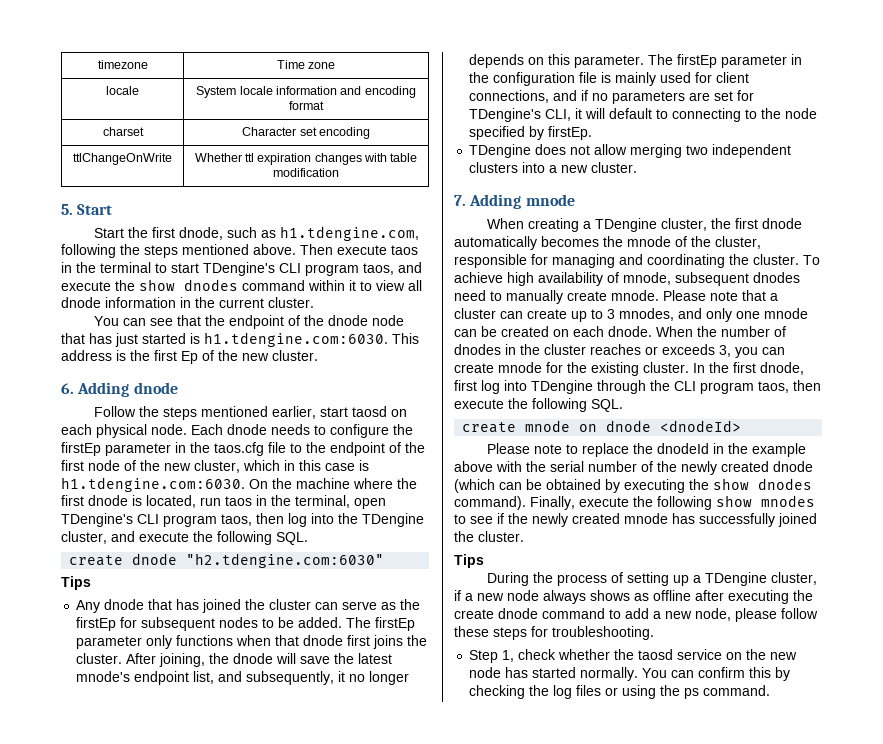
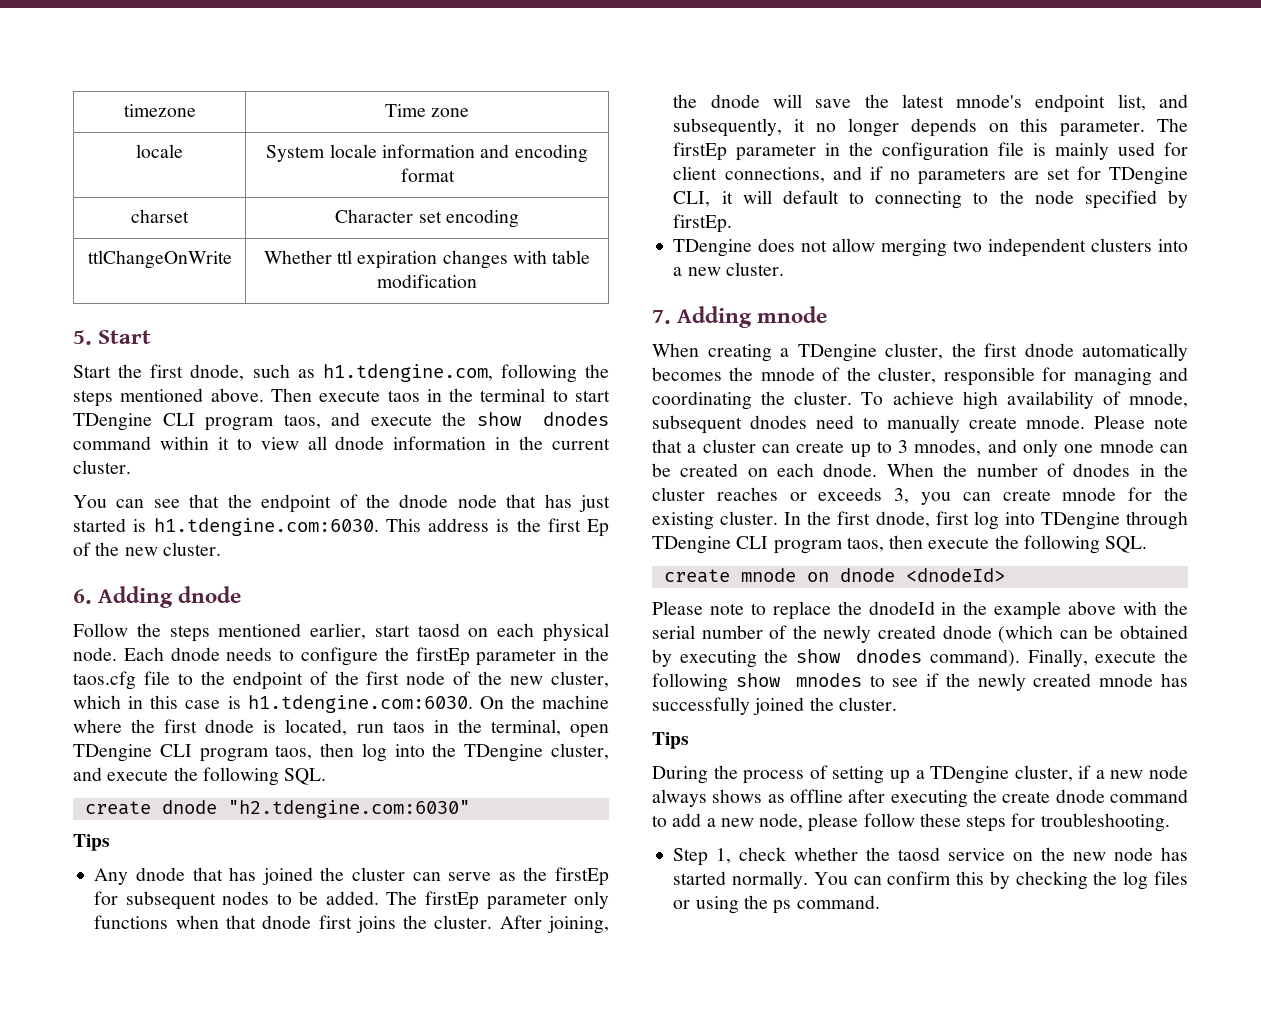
- Then execute taos in the terminal to start TDengine's CLI program taos, and execute the show dnodes command within it to view all dnode information in the current cluster.
+ Then execute taos in the terminal to start TDengine CLI program taos, and execute the show dnodes command within it to view all dnode information in the current cluster.
- Each dnode needs to configure the firstEp parameter in the taos.cfg file to the endpoint of the first node of the new cluster, which in this case is h1.tdengine.com:6030. On the machine where the first dnode is located, run taos in the terminal, open TDengine's CLI program taos, then log into the TDengine cluster, and execute the following SQL.
+ Each dnode needs to configure the firstEp parameter in the taos.cfg file to the endpoint of the first node of the new cluster, which in this case is h1.tdengine.com:6030. On the machine where the first dnode is located, run taos in the terminal, open TDengine CLI program taos, then log into the TDengine cluster, and execute the following SQL.
- The firstEp parameter in the configuration file is mainly used for client connections, and if no parameters are set for TDengine's CLI, it will default to connecting to the node specified by firstEp.
+ The firstEp parameter in the configuration file is mainly used for client connections, and if no parameters are set for TDengine CLI, it will default to connecting to the node specified by firstEp.
- In the first dnode, first log into TDengine through the CLI program taos, then execute the following SQL.
+ In the first dnode, first log into TDengine through TDengine CLI program taos, then execute the following SQL.

